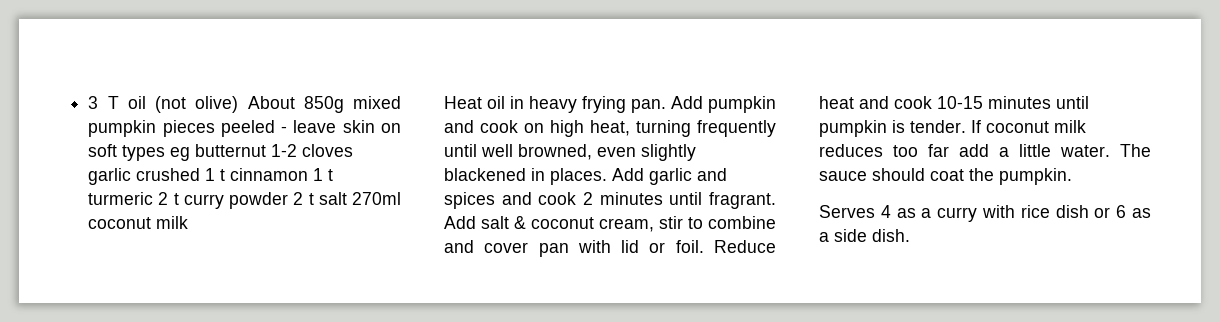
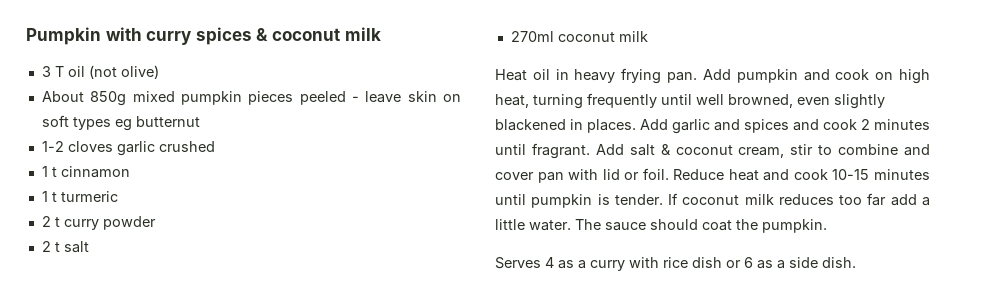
+ Pumpkin with curry spices & coconut milk
- 3 T oil (not olive) About 850g mixed pumpkin pieces peeled - leave skin on soft types eg butternut 1-2 cloves garlic crushed 1 t cinnamon 1 t turmeric 2 t curry powder 2 t salt 270ml coconut milk
+ 3 T oil (not olive)
+ About 850g mixed pumpkin pieces peeled - leave skin on soft types eg butternut
+ 1-2 cloves garlic crushed
+ 1 t cinnamon
+ 1 t turmeric
+ 2 t curry powder
+ 2 t salt
+ 270ml coconut milk

